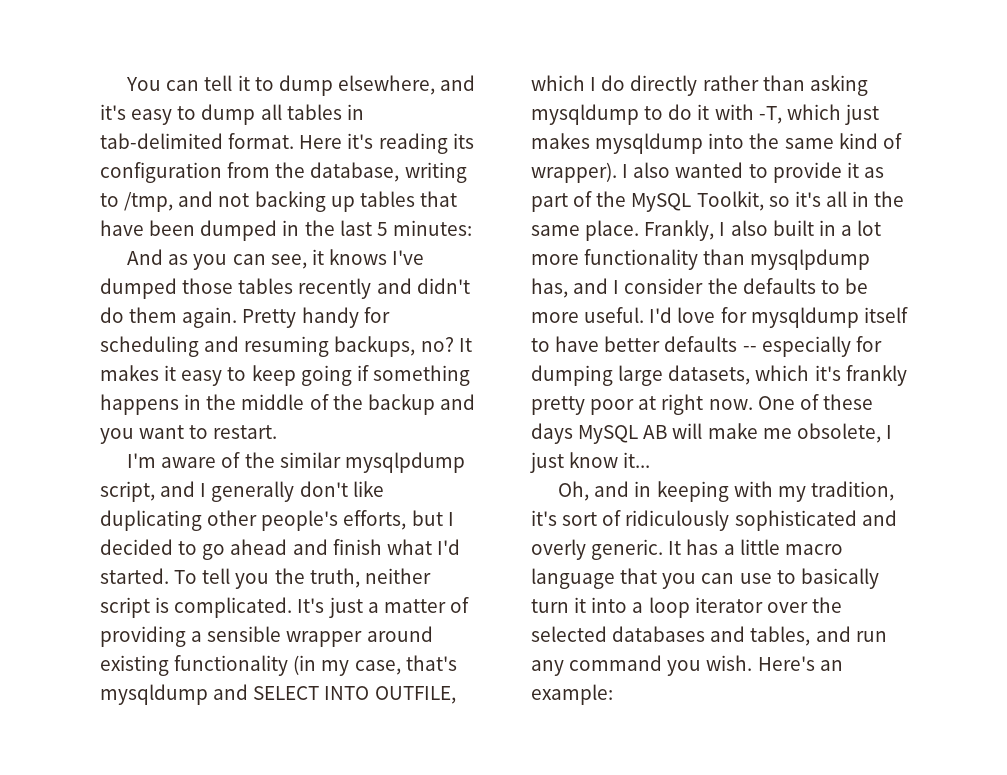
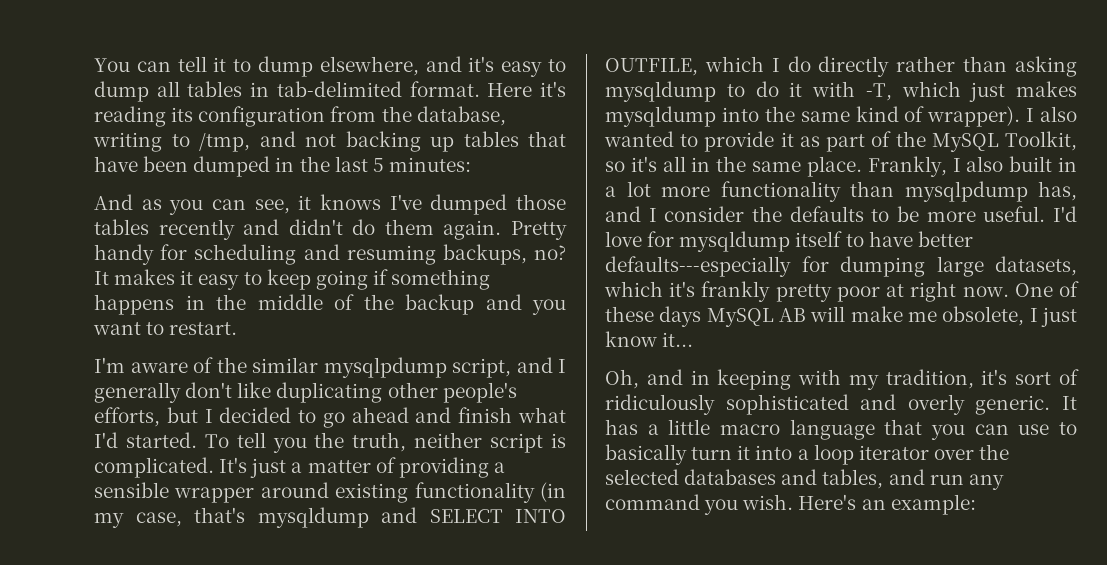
- I'd love for mysqldump itself to have better defaults -- especially for dumping large datasets, which it's frankly pretty poor at right now.
+ I'd love for mysqldump itself to have better defaults---especially for dumping large datasets, which it's frankly pretty poor at right now.

